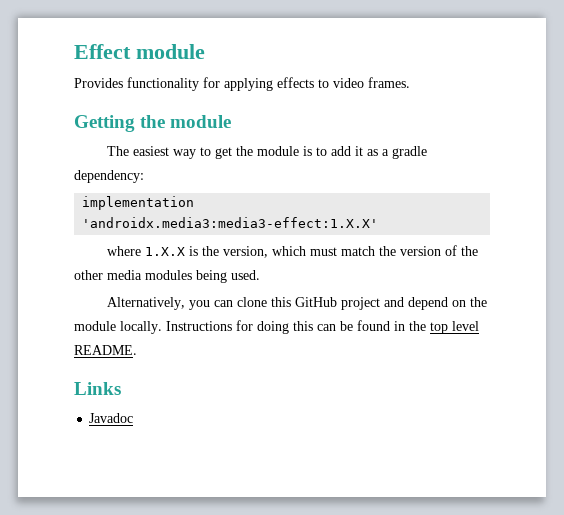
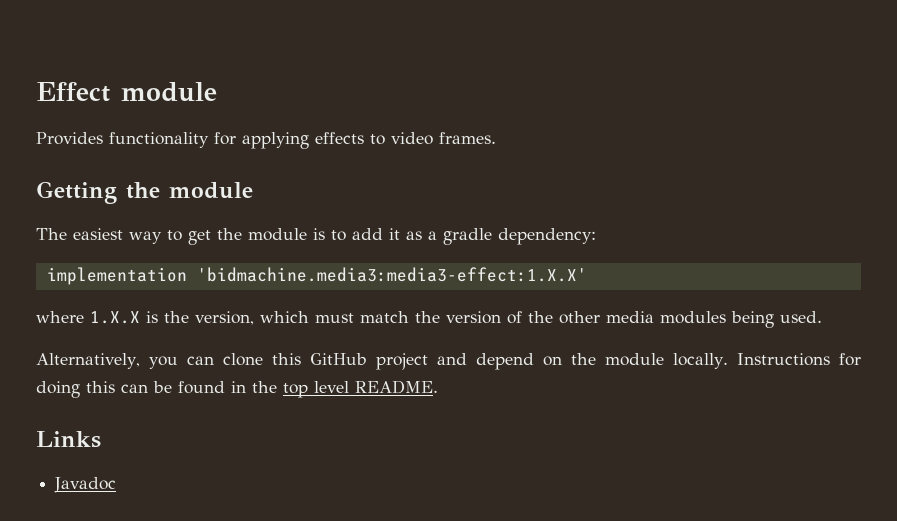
- implementation 'androidx.media3:media3-effect:1.X.X'
+ implementation 'bidmachine.media3:media3-effect:1.X.X'

